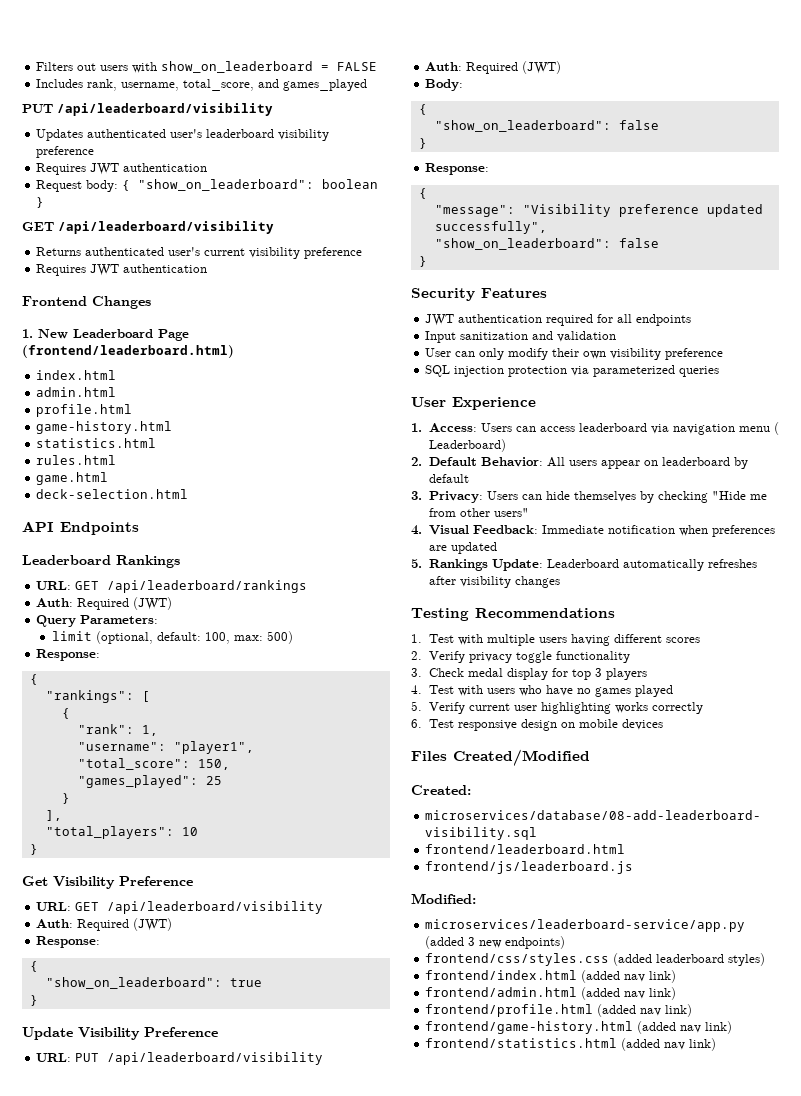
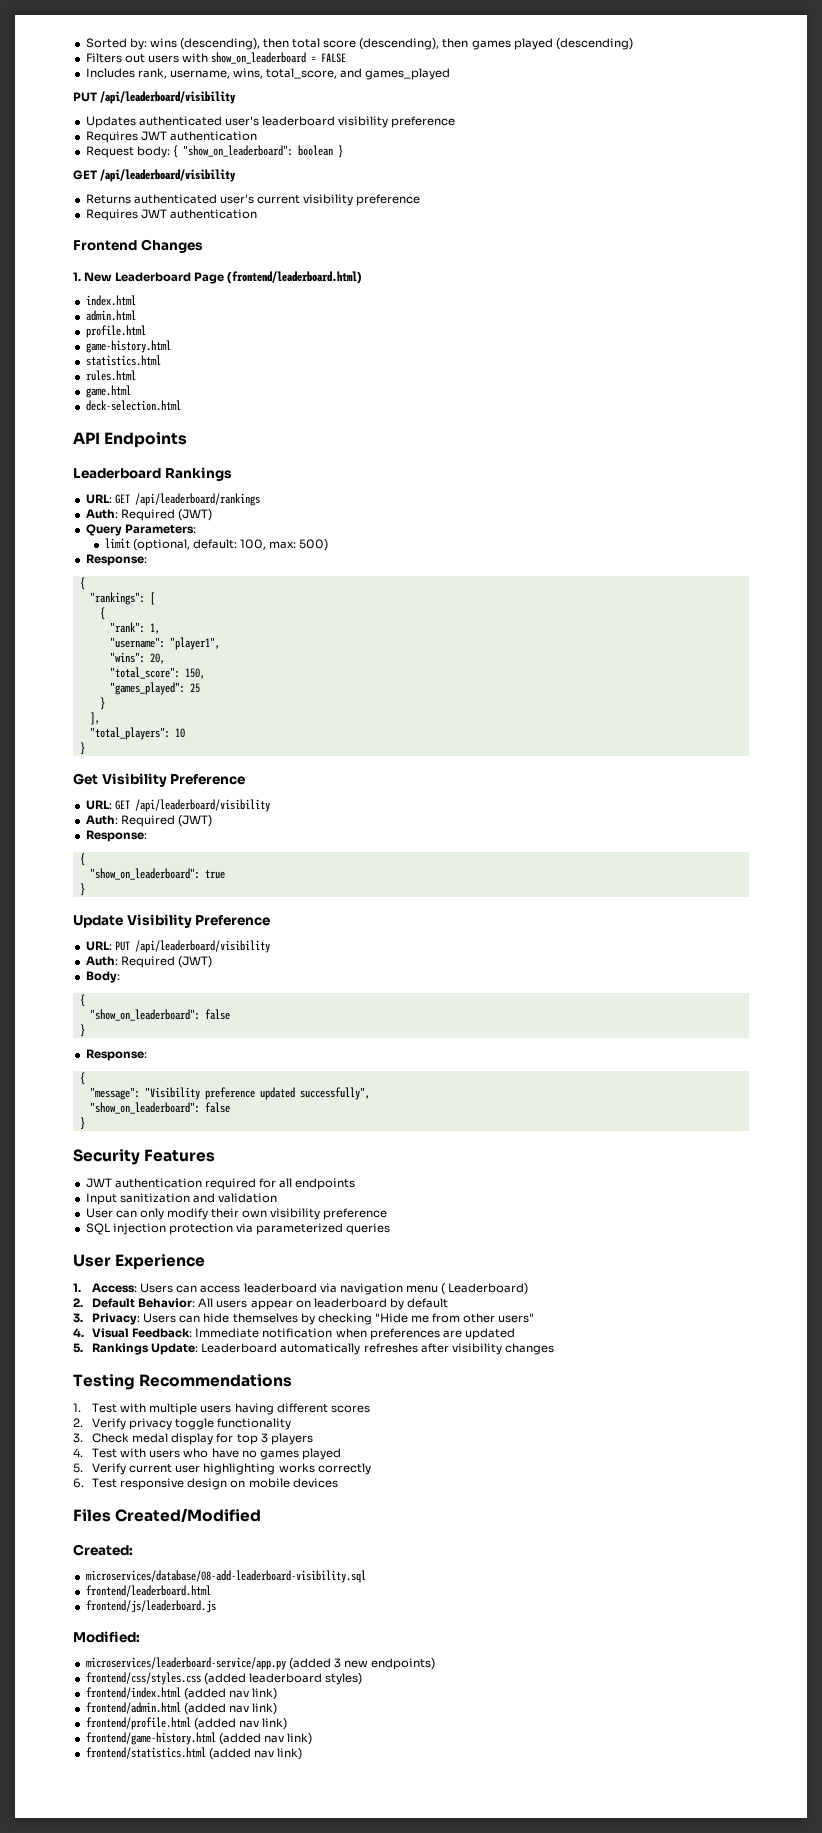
+ Sorted by: wins (descending), then total score (descending), then games played (descending)
- Includes rank, username, total_score, and games_played
+ Includes rank, username, wins, total_score, and games_played
+ "wins": 20,

